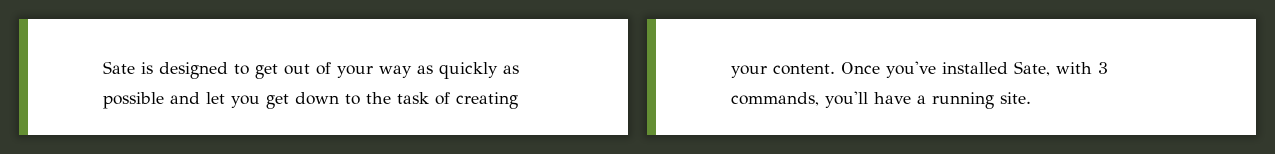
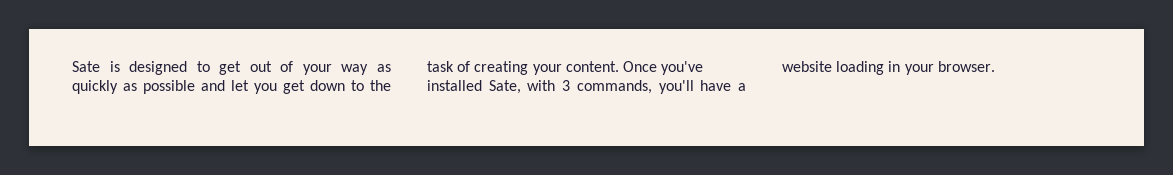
- Once you've installed Sate, with 3 commands, you'll have a running site.
+ Once you've installed Sate, with 3 commands, you'll have a website loading in your browser.

